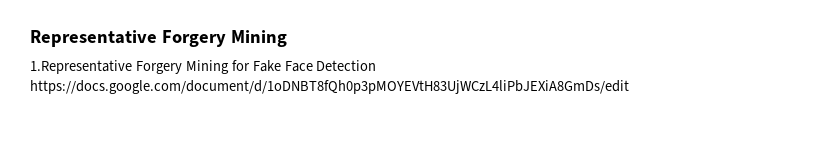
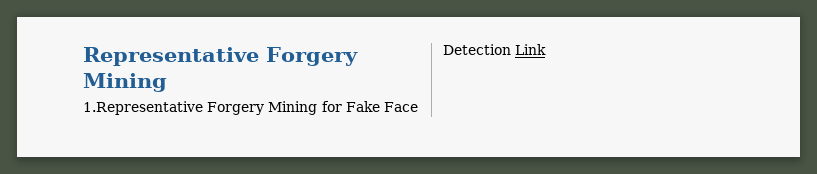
- 1.Representative Forgery Mining for Fake Face Detection https://docs.google.com/document/d/1oDNBT8fQh0p3pMOYEVtH83UjWCzL4liPbJEXiA8GmDs/edit
+ 1.Representative Forgery Mining for Fake Face Detection Link

